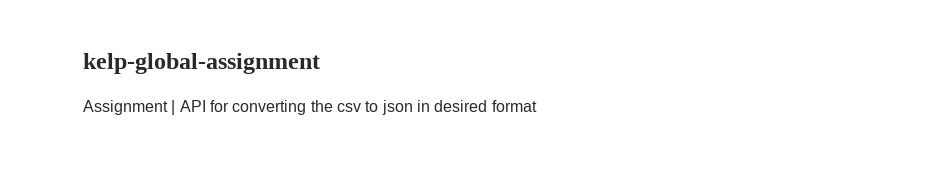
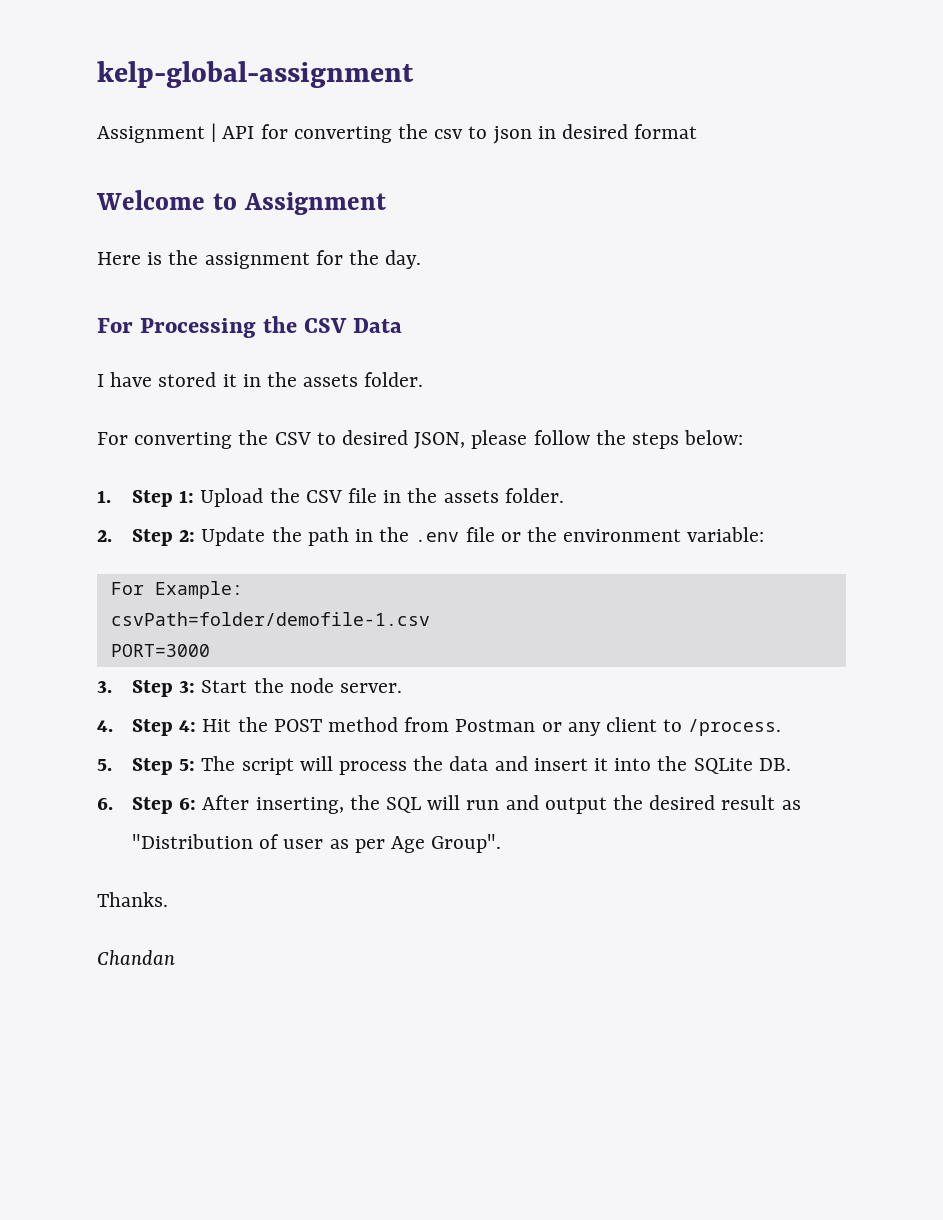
+ Welcome to Assignment
+ Here is the assignment for the day.
+ For Processing the CSV Data
+ I have stored it in the assets folder.
+ For converting the CSV to desired JSON, please follow the steps below:
+ 1. Step 1: Upload the CSV file in the assets folder.
+ 2. Step 2: Update the path in the .env file or the environment variable:
+ For Example:
+ csvPath=folder/demofile-1.csv
+ PORT=3000
+ 3. Step 3: Start the node server.
+ 4. Step 4: Hit the POST method from Postman or any client to /process.
+ 5. Step 5: The script will process the data and insert it into the SQLite DB.
+ 6. Step 6: After inserting, the SQL will run and output the desired result as "Distribution of user as per Age Group".
+ Thanks.
+ Chandan

